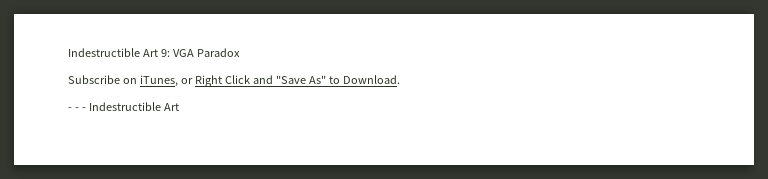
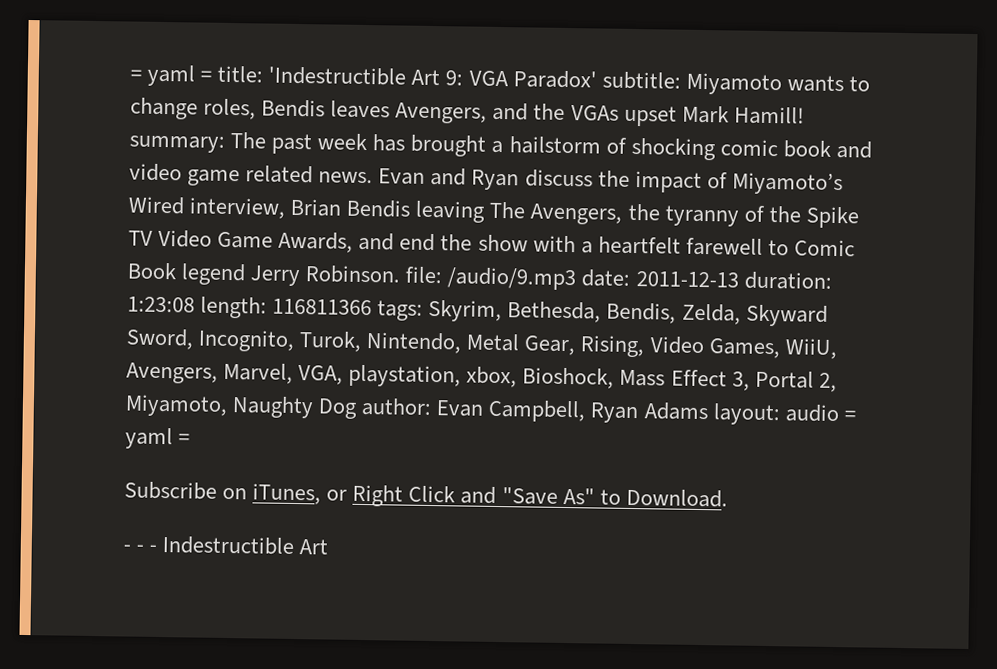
- Indestructible Art 9: VGA Paradox
+ = yaml = title: 'Indestructible Art 9: VGA Paradox' subtitle: Miyamoto wants to change roles, Bendis leaves Avengers, and the VGAs upset Mark Hamill! summary: The past week has brought a hailstorm of shocking comic book and video game related news. Evan and Ryan discuss the impact of Miyamoto’s Wired interview, Brian Bendis leaving The Avengers, the tyranny of the Spike TV Video Game Awards, and end the show with a heartfelt farewell to Comic Book legend Jerry Robinson. file: /audio/9.mp3 date: 2011-12-13 duration: 1:23:08 length: 116811366 tags: Skyrim, Bethesda, Bendis, Zelda, Skyward Sword, Incognito, Turok, Nintendo, Metal Gear, Rising, Video Games, WiiU, Avengers, Marvel, VGA, playstation, xbox, Bioshock, Mass Effect 3, Portal 2, Miyamoto, Naughty Dog author: Evan Campbell, Ryan Adams layout: audio = yaml =

